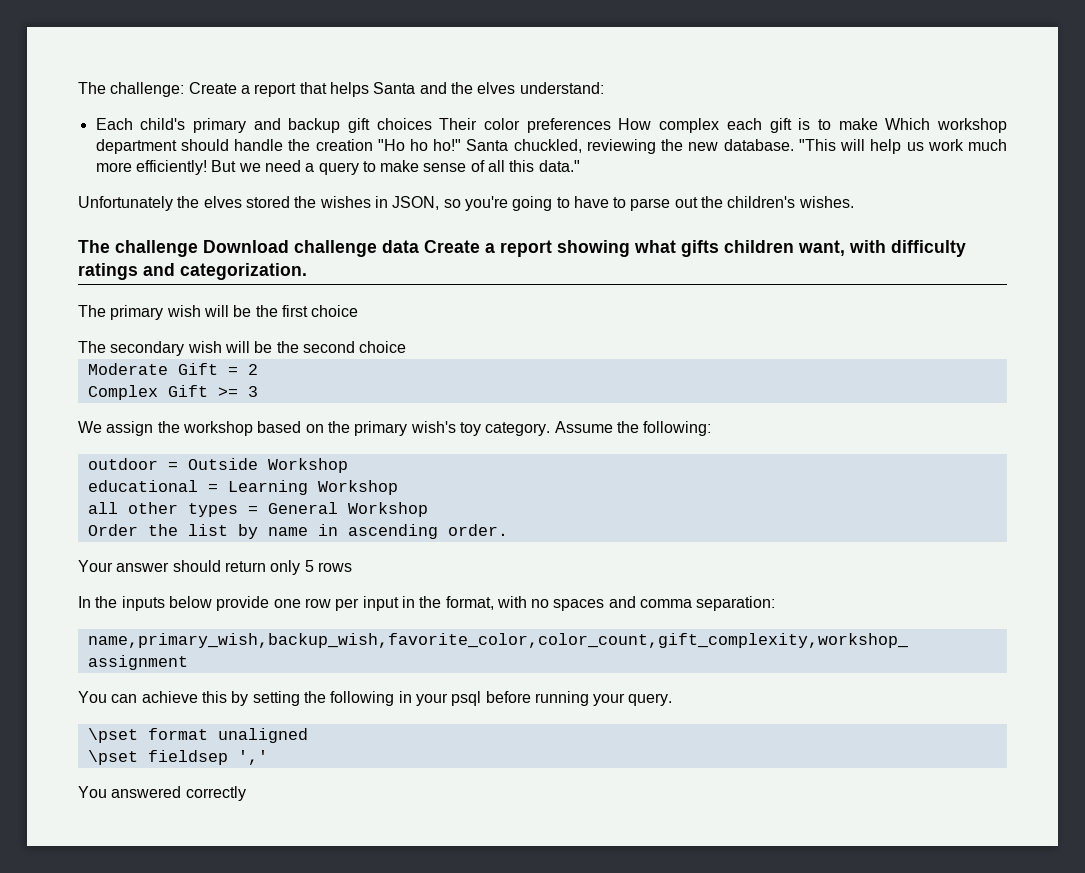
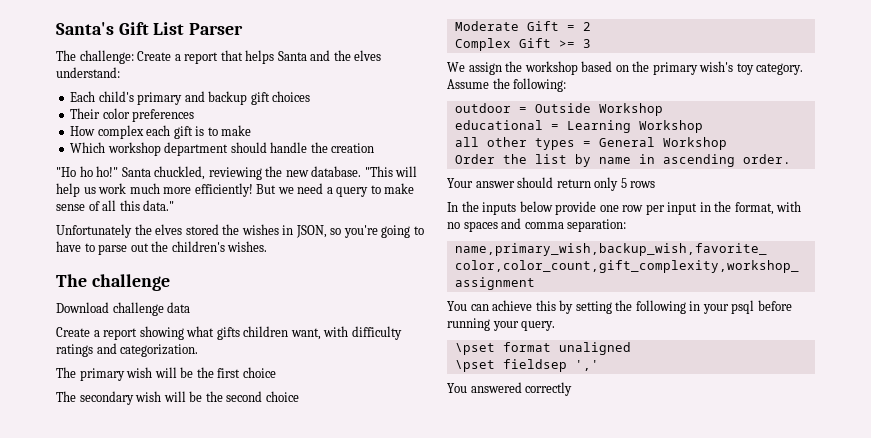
+ Santa's Gift List Parser
- Each child's primary and backup gift choices Their color preferences How complex each gift is to make Which workshop department should handle the creation "Ho ho ho!"
+ Each child's primary and backup gift choices
+ Their color preferences
+ How complex each gift is to make
+ Which workshop department should handle the creation
+ "Ho ho ho!"
- The challenge Download challenge data Create a report showing what gifts children want, with difficulty ratings and categorization.
+ The challenge
+ Download challenge data
+ Create a report showing what gifts children want, with difficulty ratings and categorization.

